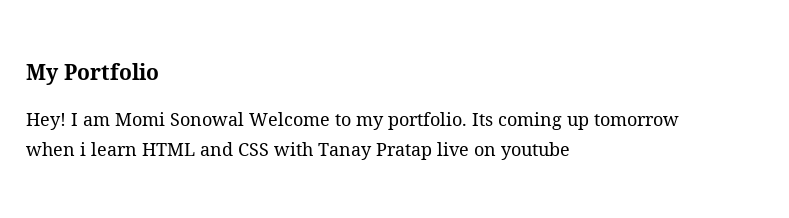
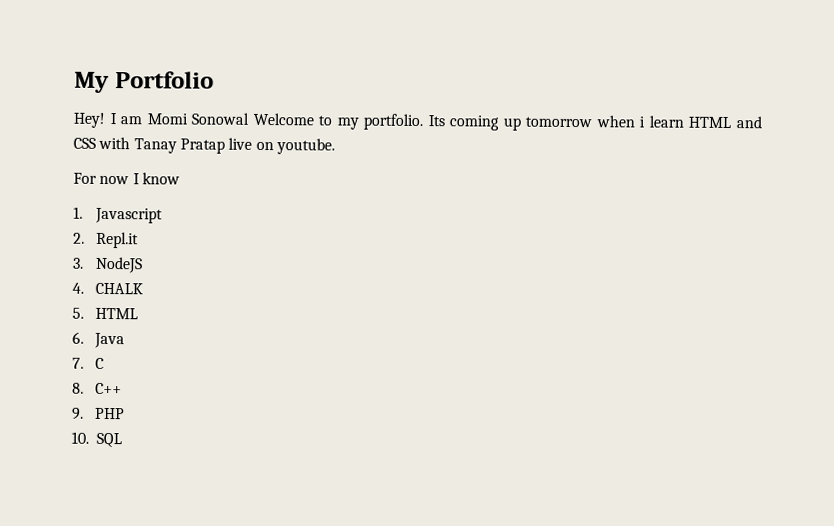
- Its coming up tomorrow when i learn HTML and CSS with Tanay Pratap live on youtube
+ Its coming up tomorrow when i learn HTML and CSS with Tanay Pratap live on youtube.
+ For now I know
+ 1. Javascript
+ 2. Repl.it
+ 3. NodeJS
+ 4. CHALK
+ 5. HTML
+ 6. Java
+ 7. C
+ 8. C++
+ 9. PHP
+ 10. SQL

